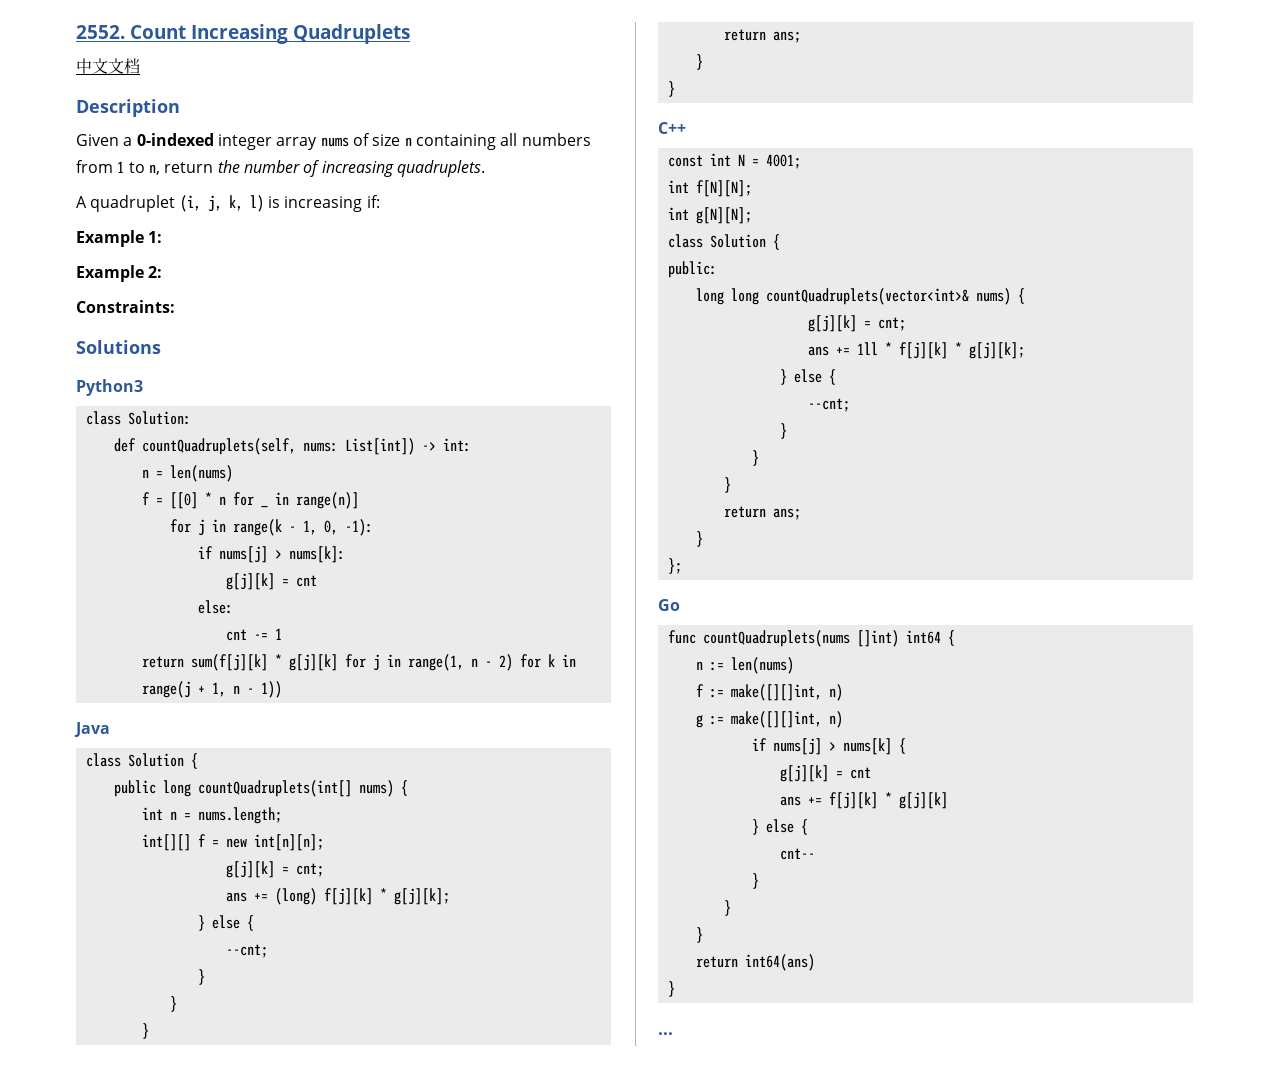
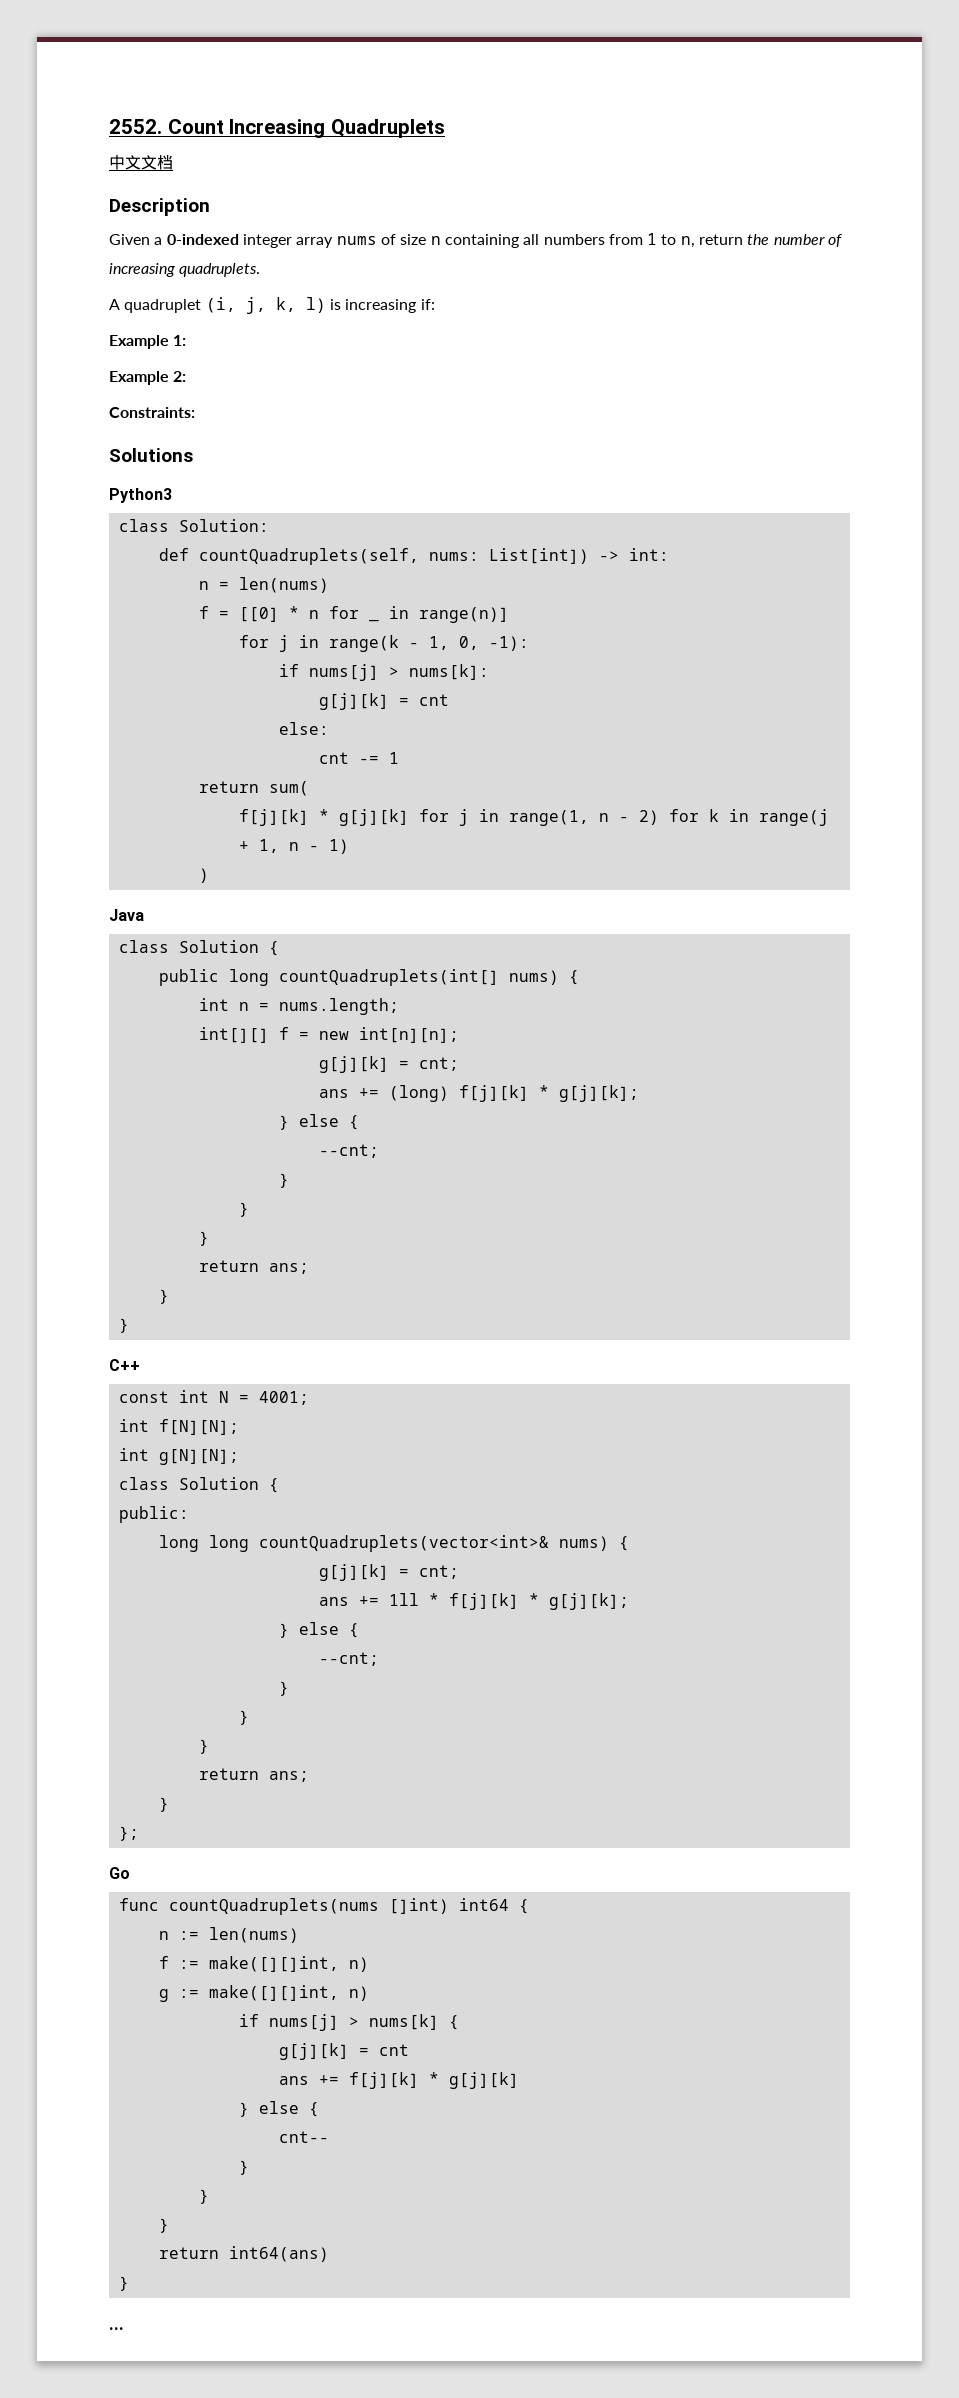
- return sum(f[j][k] * g[j][k] for j in range(1, n - 2) for k in range(j + 1, n - 1))
+ return sum(
+ f[j][k] * g[j][k] for j in range(1, n - 2) for k in range(j + 1, n - 1)
+ )

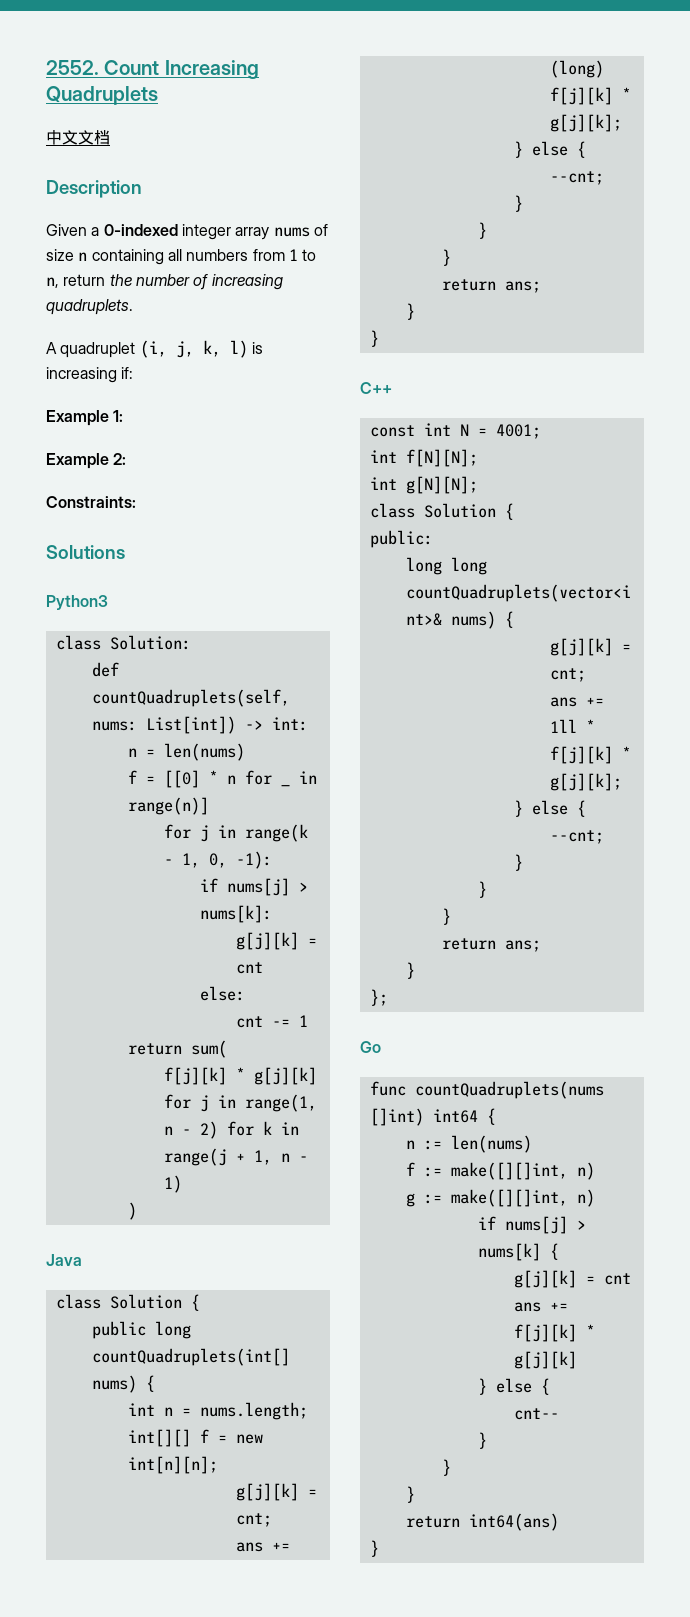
- ...

